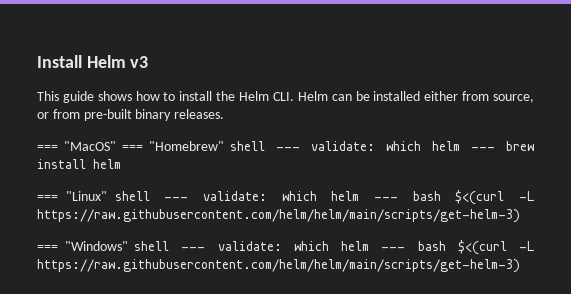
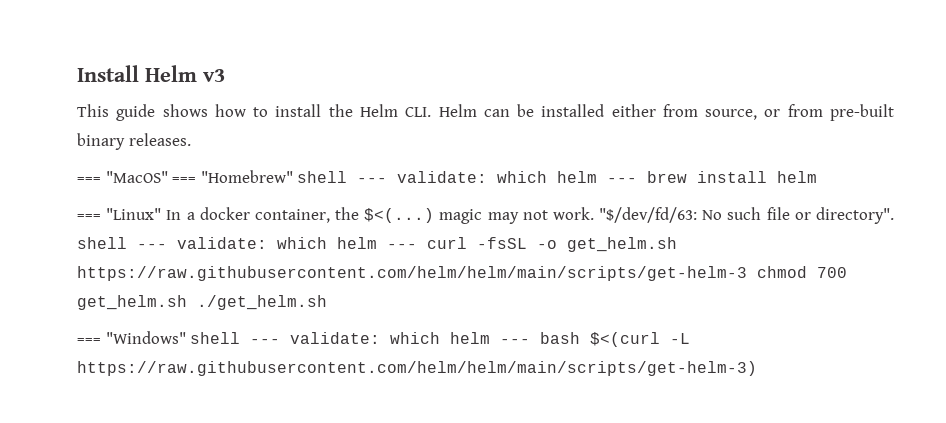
- === "Linux" shell --- validate: which helm --- bash $<(curl -L https://raw.githubusercontent.com/helm/helm/main/scripts/get-helm-3)
+ === "Linux" In a docker container, the $<(...) magic may not work. "$/dev/fd/63: No such file or directory". shell --- validate: which helm --- curl -fsSL -o get_helm.sh https://raw.githubusercontent.com/helm/helm/main/scripts/get-helm-3 chmod 700 get_helm.sh ./get_helm.sh

